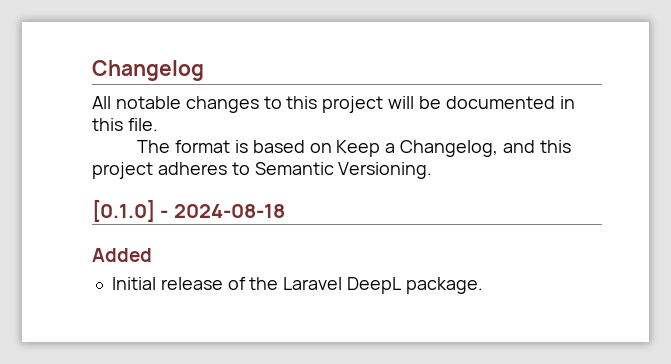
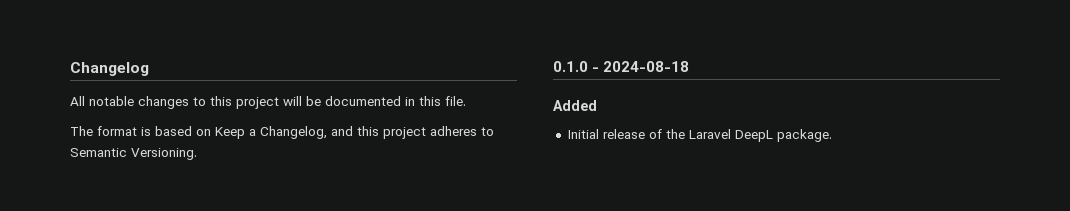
- [0.1.0] - 2024-08-18
+ 0.1.0 - 2024-08-18

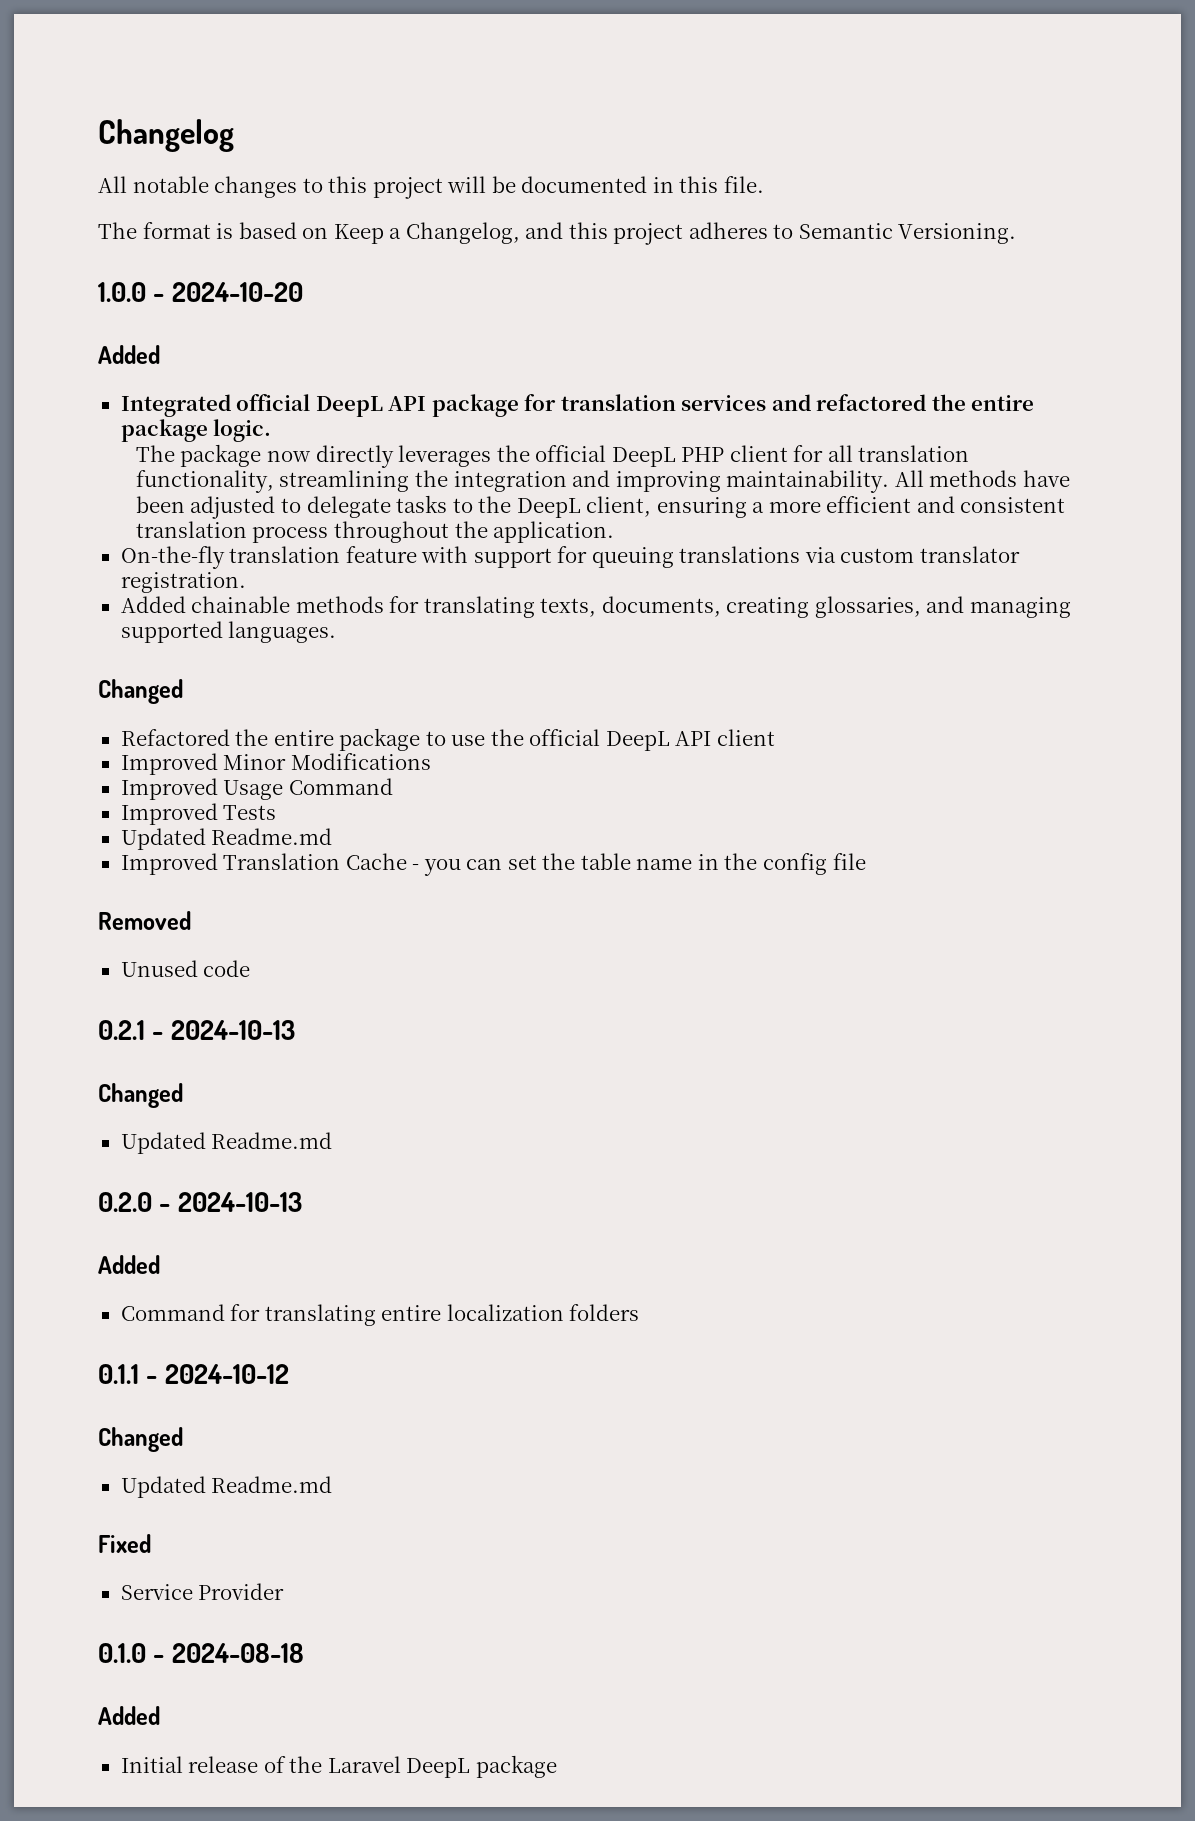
+ 1.0.0 - 2024-10-20
+ Added
+ Integrated official DeepL API package for translation services and refactored the entire package logic.
+ The package now directly leverages the official DeepL PHP client for all translation functionality, streamlining the integration and improving maintainability. All methods have been adjusted to delegate tasks to the DeepL client, ensuring a more efficient and consistent translation process throughout the application.
+ On-the-fly translation feature with support for queuing translations via custom translator registration.
+ Added chainable methods for translating texts, documents, creating glossaries, and managing supported languages.
+ Changed
+ Refactored the entire package to use the official DeepL API client
+ Improved Minor Modifications
+ Improved Usage Command
+ Improved Tests
+ Updated Readme.md
+ Improved Translation Cache - you can set the table name in the config file
+ Removed
+ Unused code
+ 0.2.1 - 2024-10-13
+ Changed
+ Updated Readme.md
+ 0.2.0 - 2024-10-13
+ Added
+ Command for translating entire localization folders
+ 0.1.1 - 2024-10-12
+ Changed
+ Updated Readme.md
+ Fixed
+ Service Provider
- Initial release of the Laravel DeepL package.
+ Initial release of the Laravel DeepL package

